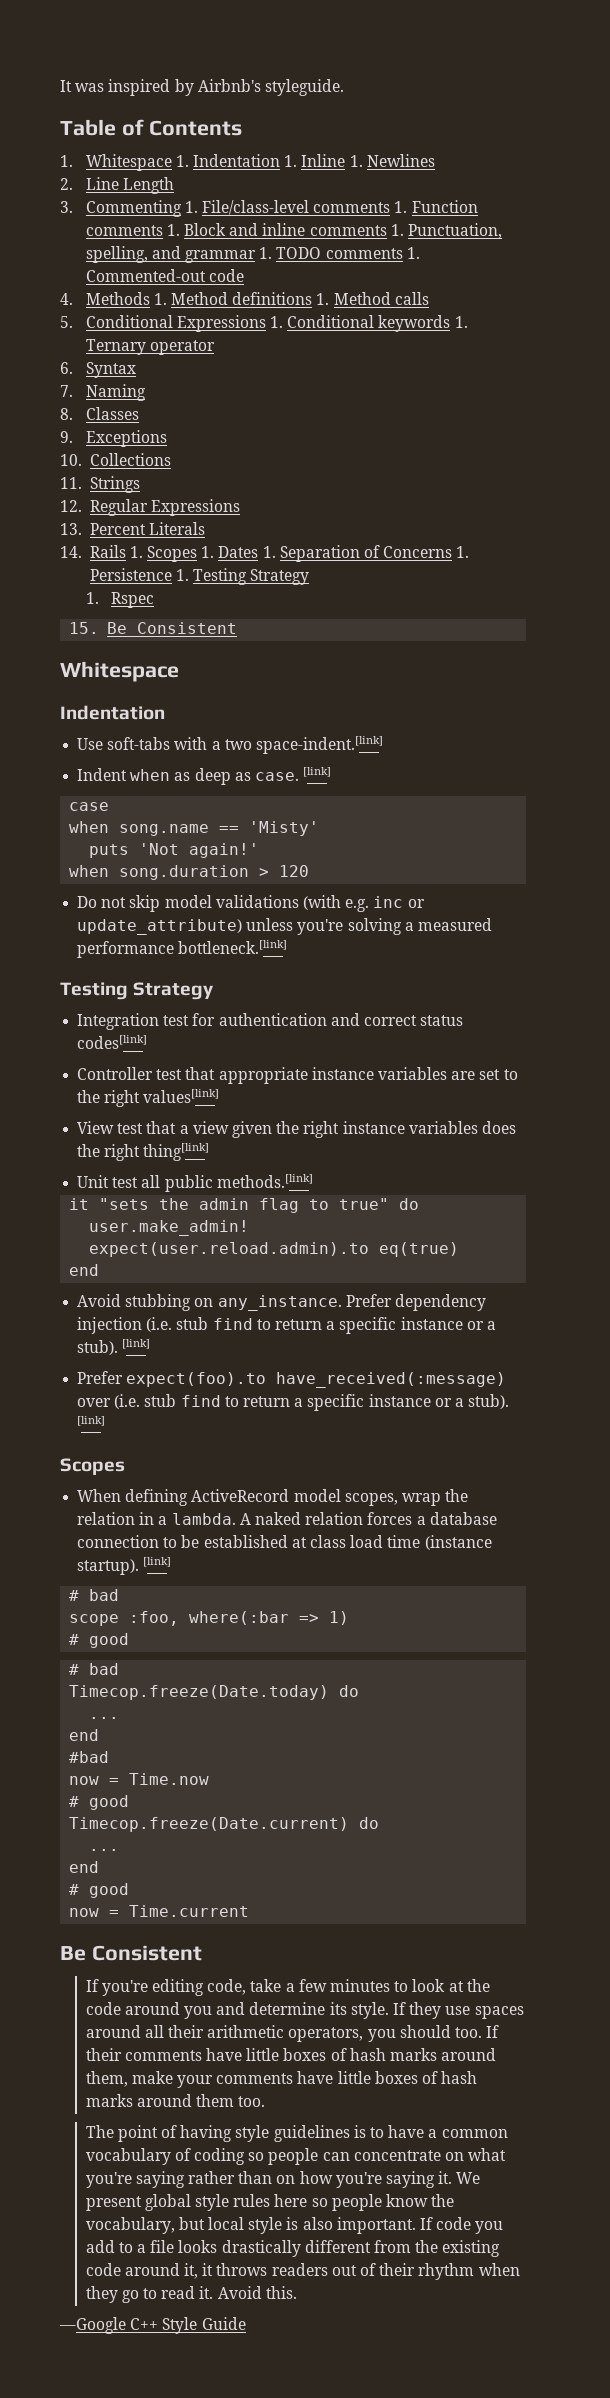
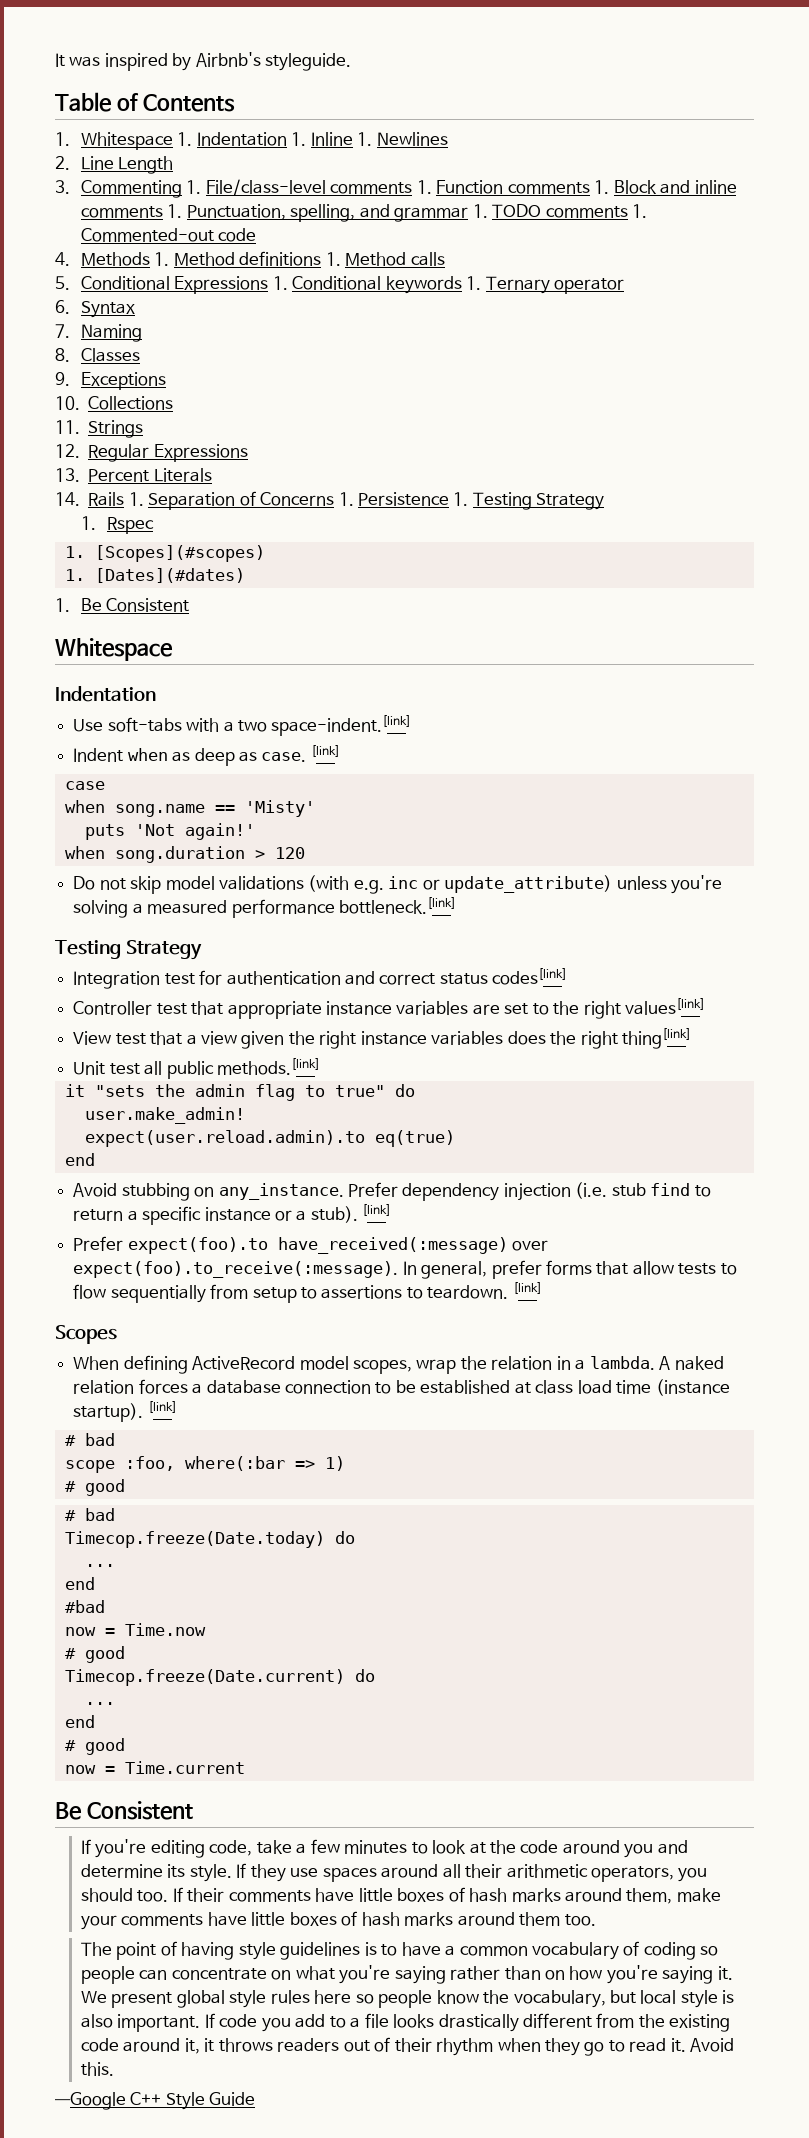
- 14. Rails 1. Scopes 1. Dates 1. Separation of Concerns 1. Persistence 1. Testing Strategy
+ 14. Rails 1. Separation of Concerns 1. Persistence 1. Testing Strategy
- 15. Be Consistent
+ 1. [Scopes](#scopes)
+ 1. [Dates](#dates)
+ 1. Be Consistent
- Prefer expect(foo).to have_received(:message) over (i.e. stub find to return a specific instance or a stub).
+ Prefer expect(foo).to have_received(:message) over expect(foo).to_receive(:message). In general, prefer forms that allow tests to flow sequentially from setup to assertions to teardown.

